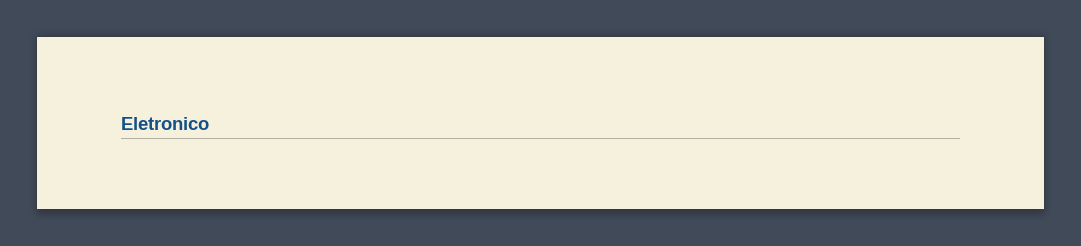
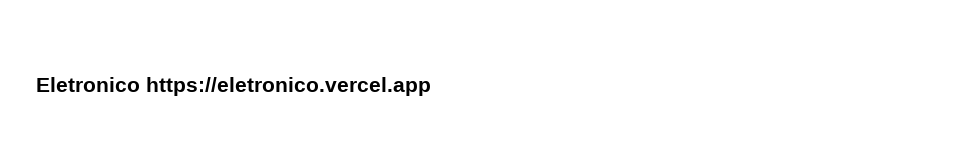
- Eletronico
+ Eletronico https://eletronico.vercel.app

